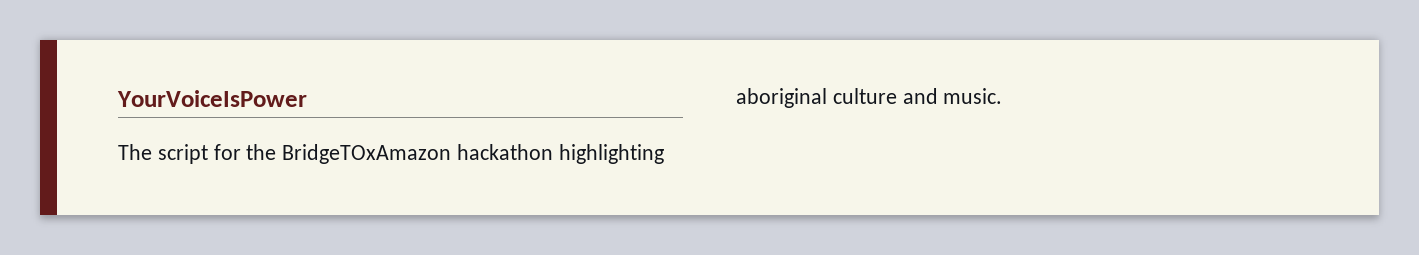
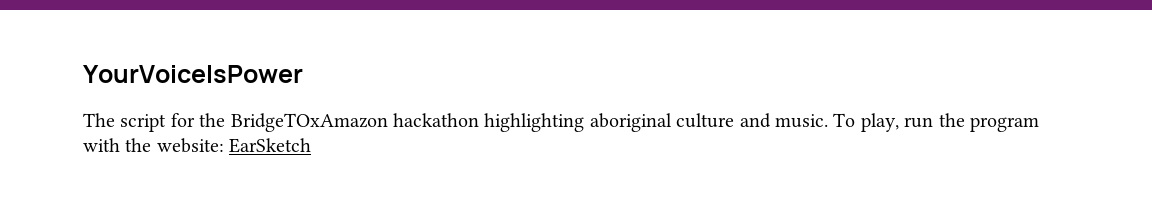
+ To play, run the program with the website: EarSketch

